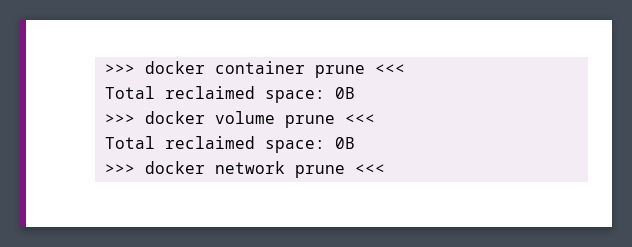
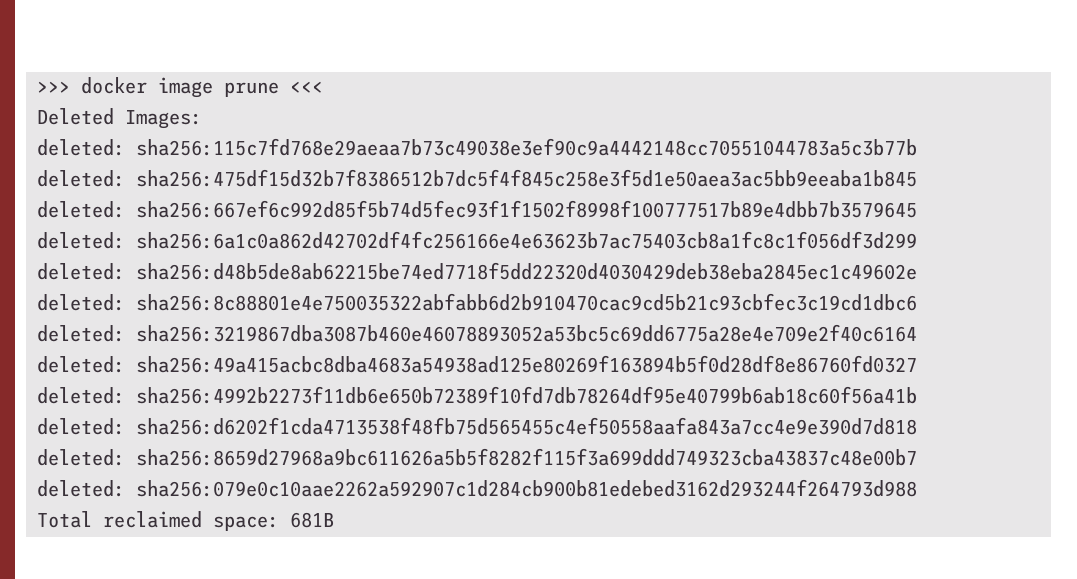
- >>> docker container prune <<<
- Total reclaimed space: 0B
- >>> docker volume prune <<<
- Total reclaimed space: 0B
- >>> docker network prune <<<
+ >>> docker image prune <<<
+ Deleted Images:
+ deleted: sha256:115c7fd768e29aeaa7b73c49038e3ef90c9a4442148cc70551044783a5c3b77b
+ deleted: sha256:475df15d32b7f8386512b7dc5f4f845c258e3f5d1e50aea3ac5bb9eeaba1b845
+ deleted: sha256:667ef6c992d85f5b74d5fec93f1f1502f8998f100777517b89e4dbb7b3579645
+ deleted: sha256:6a1c0a862d42702df4fc256166e4e63623b7ac75403cb8a1fc8c1f056df3d299
+ deleted: sha256:d48b5de8ab62215be74ed7718f5dd22320d4030429deb38eba2845ec1c49602e
+ deleted: sha256:8c88801e4e750035322abfabb6d2b910470cac9cd5b21c93cbfec3c19cd1dbc6
+ deleted: sha256:3219867dba3087b460e46078893052a53bc5c69dd6775a28e4e709e2f40c6164
+ deleted: sha256:49a415acbc8dba4683a54938ad125e80269f163894b5f0d28df8e86760fd0327
+ deleted: sha256:4992b2273f11db6e650b72389f10fd7db78264df95e40799b6ab18c60f56a41b
+ deleted: sha256:d6202f1cda4713538f48fb75d565455c4ef50558aafa843a7cc4e9e390d7d818
+ deleted: sha256:8659d27968a9bc611626a5b5f8282f115f3a699ddd749323cba43837c48e00b7
+ deleted: sha256:079e0c10aae2262a592907c1d284cb900b81edebed3162d293244f264793d988
+ Total reclaimed space: 681B

